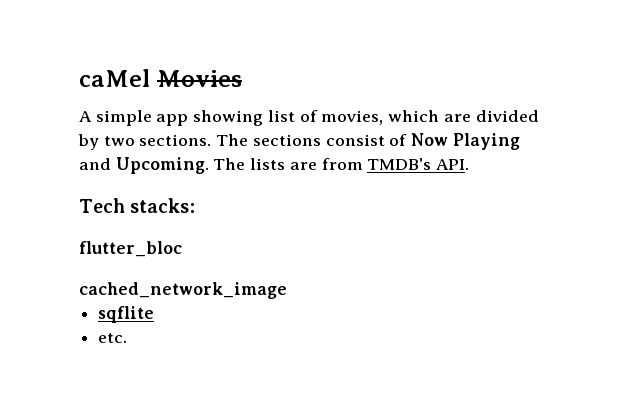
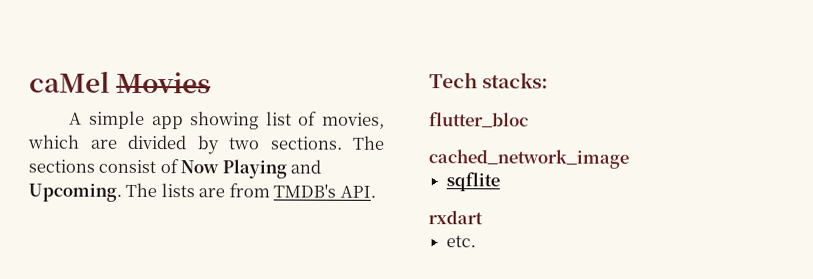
+ rxdart

